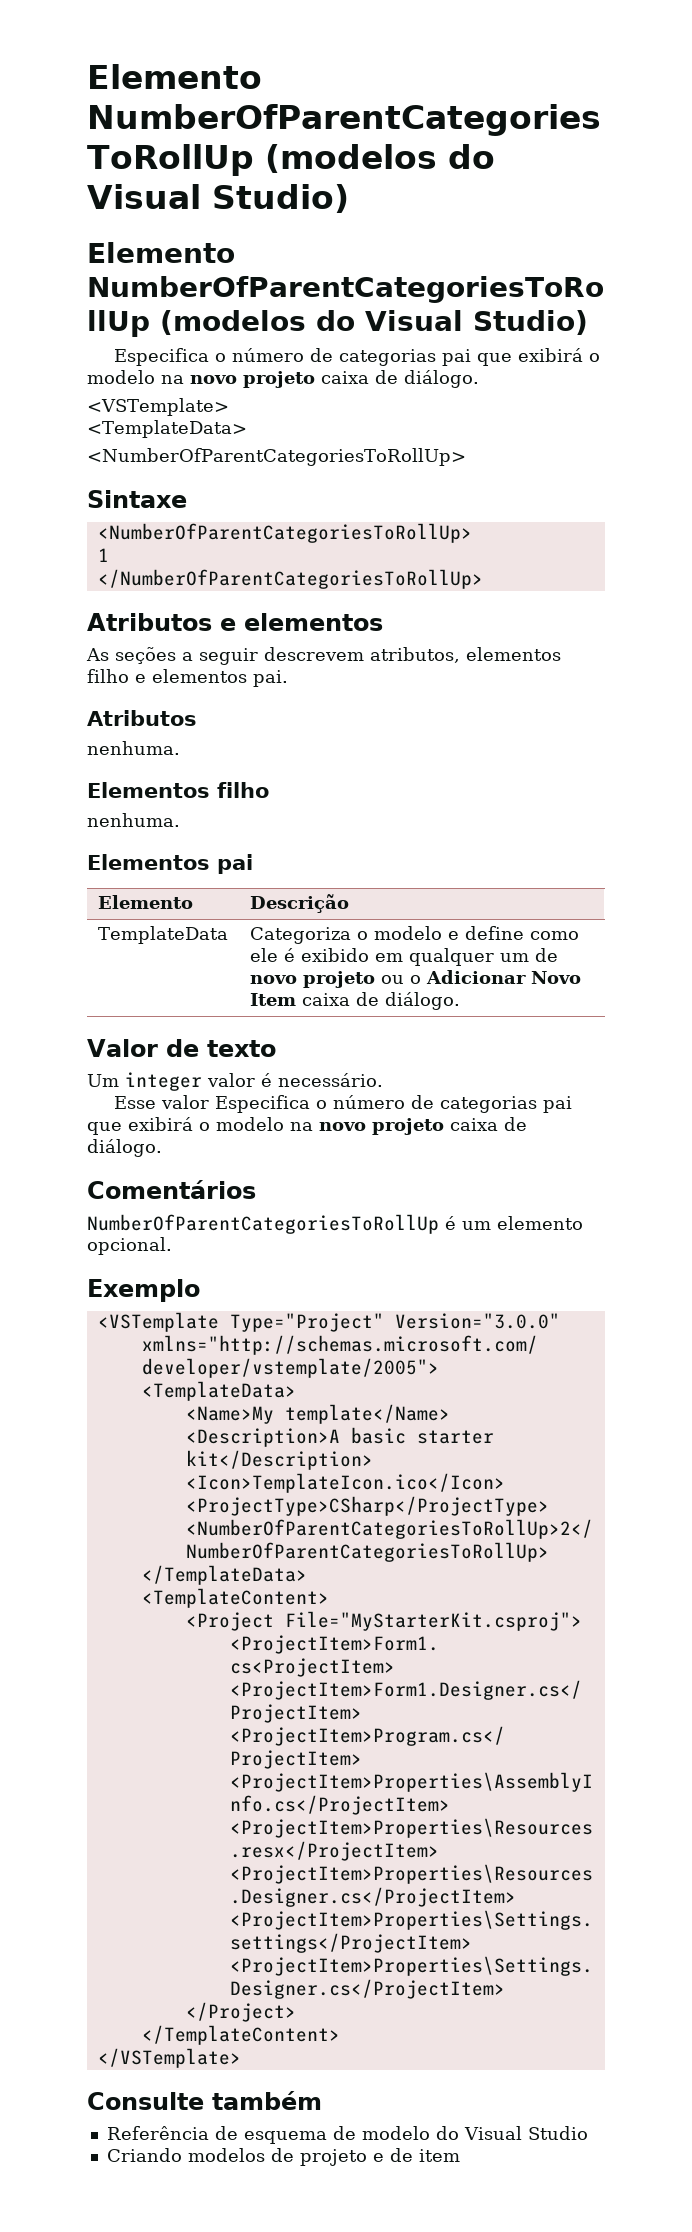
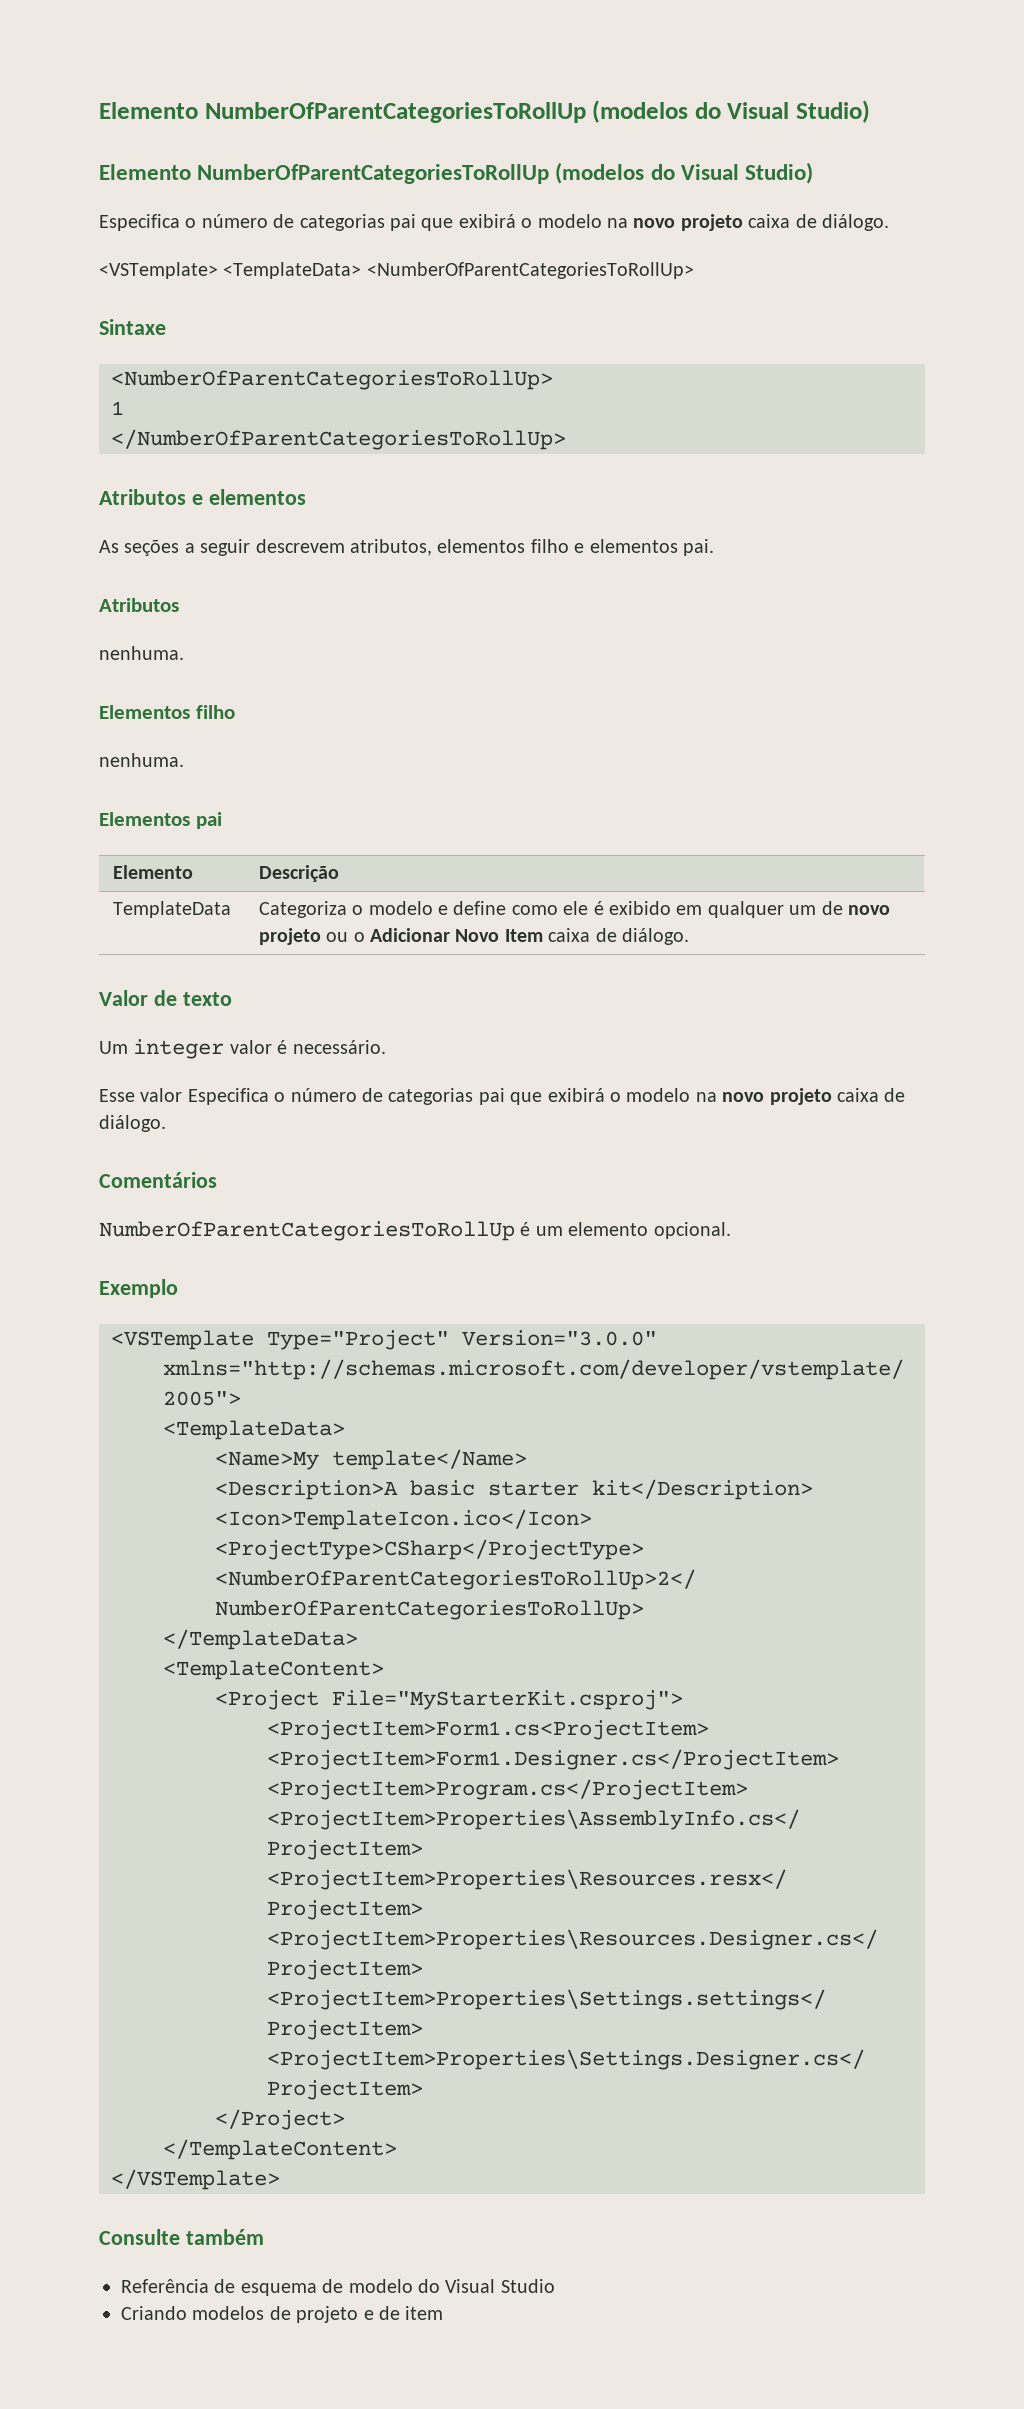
- <VSTemplate>
- <TemplateData>
- <NumberOfParentCategoriesToRollUp>
+ <VSTemplate> <TemplateData> <NumberOfParentCategoriesToRollUp>

